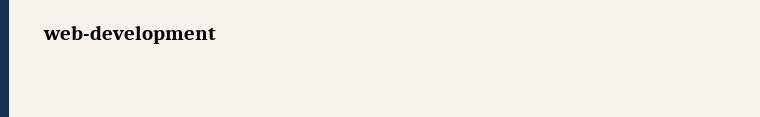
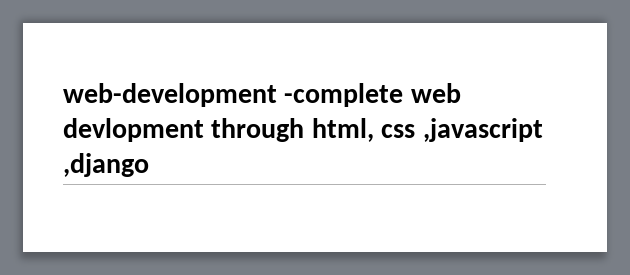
- web-development
+ web-development -complete web devlopment through html, css ,javascript ,django

